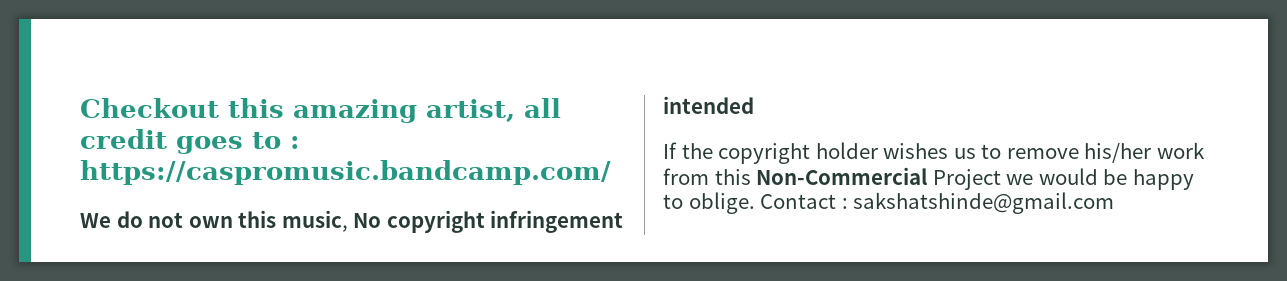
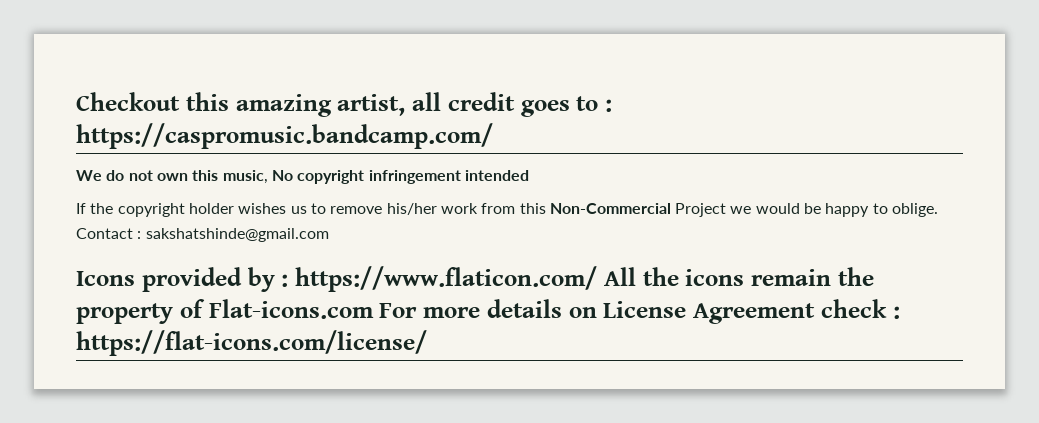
+ Icons provided by : https://www.flaticon.com/ All the icons remain the property of Flat-icons.com For more details on License Agreement check : https://flat-icons.com/license/

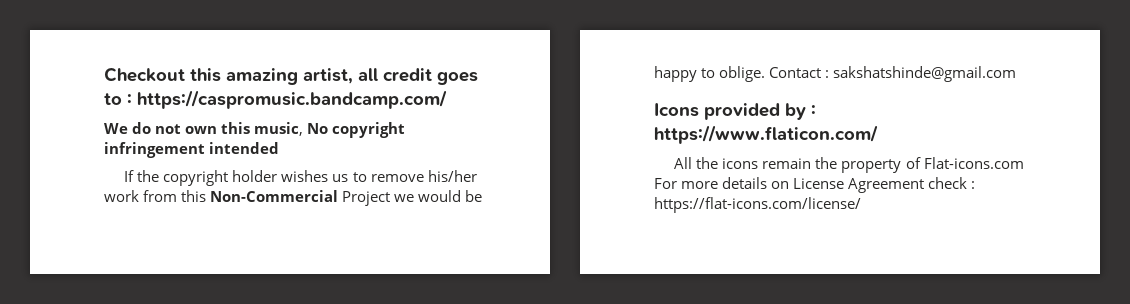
- Icons provided by : https://www.flaticon.com/ All the icons remain the property of Flat-icons.com For more details on License Agreement check : https://flat-icons.com/license/
+ Icons provided by : https://www.flaticon.com/
+ All the icons remain the property of Flat-icons.com For more details on License Agreement check : https://flat-icons.com/license/

